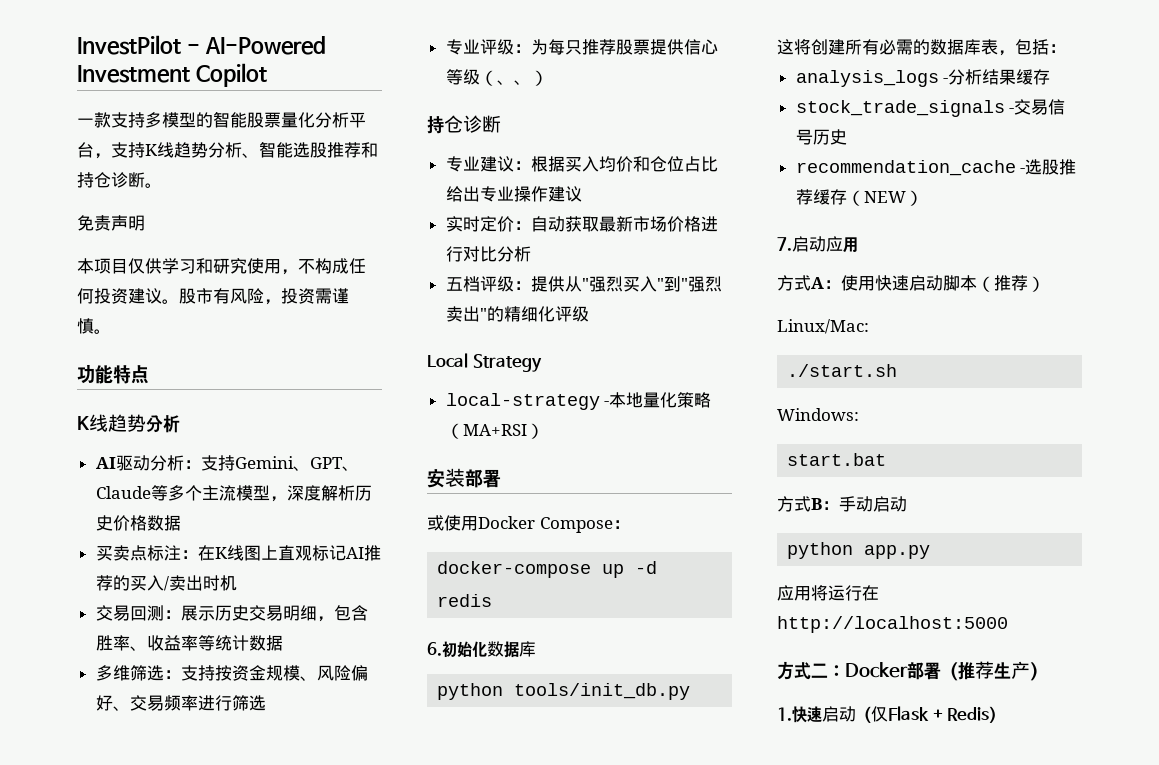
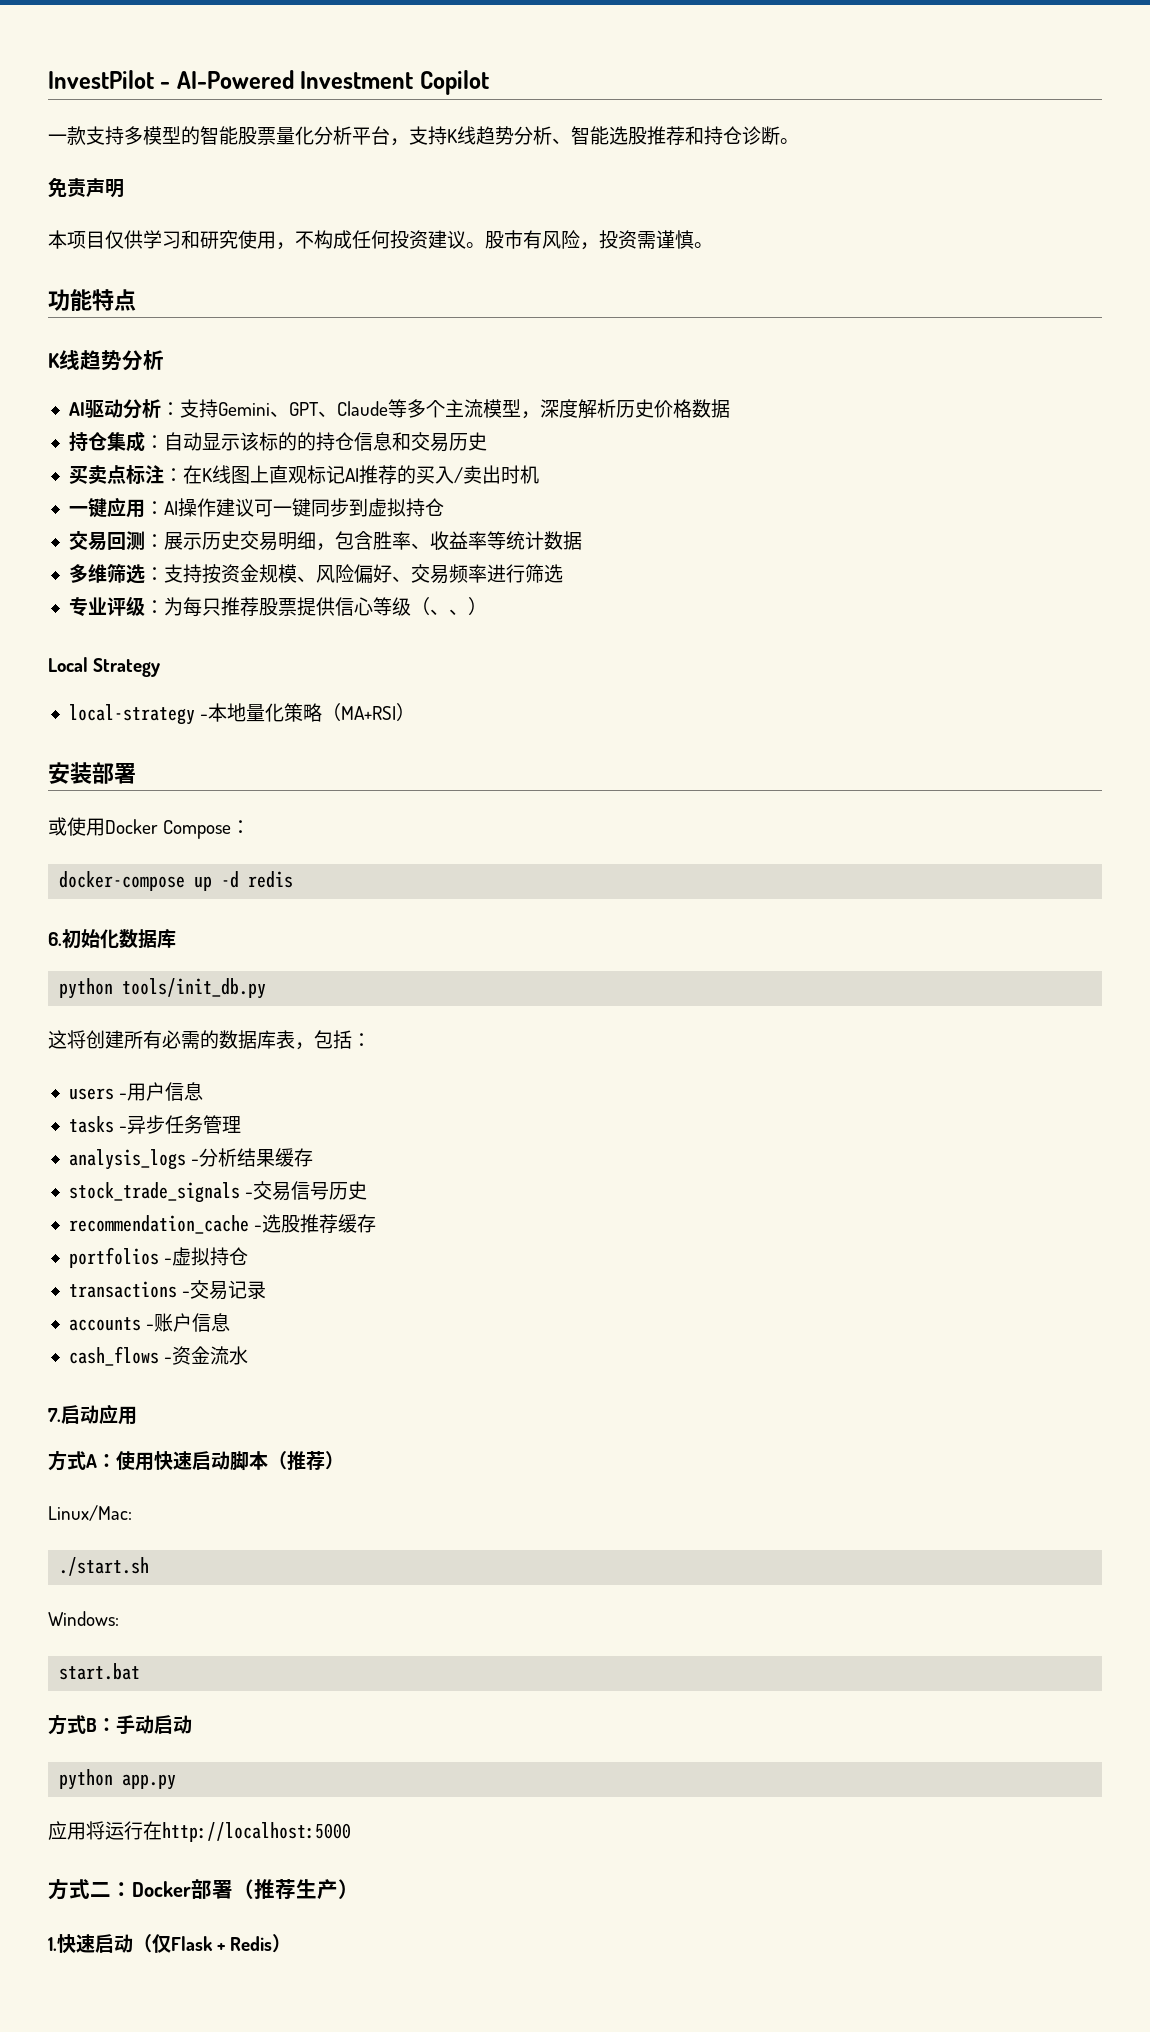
+ 持仓集成：自动显示该标的的持仓信息和交易历史
+ 一键应用：AI操作建议可一键同步到虚拟持仓
  专业评级：为每只推荐股票提供信心等级（、、）
- 持仓诊断
- 专业建议：根据买入均价和仓位占比给出专业操作建议
- 实时定价：自动获取最新市场价格进行对比分析
- 五档评级：提供从"强烈买入"到"强烈卖出"的精细化评级
+ users -用户信息
+ tasks -异步任务管理
- recommendation_cache -选股推荐缓存（NEW）
+ recommendation_cache -选股推荐缓存
+ portfolios -虚拟持仓
+ transactions -交易记录
+ accounts -账户信息
+ cash_flows -资金流水

